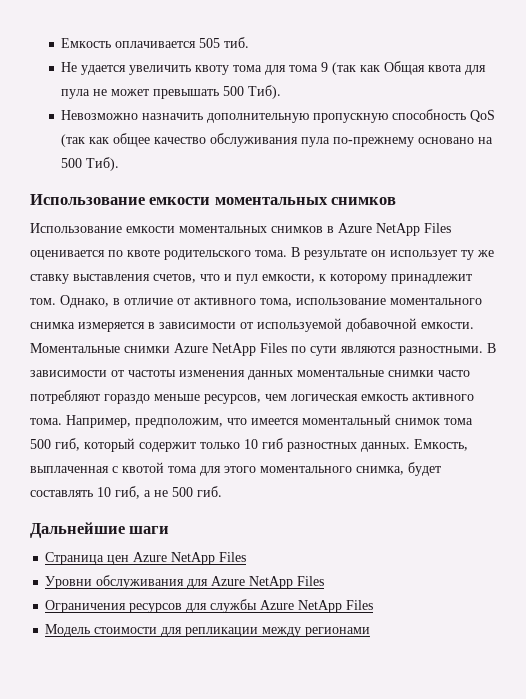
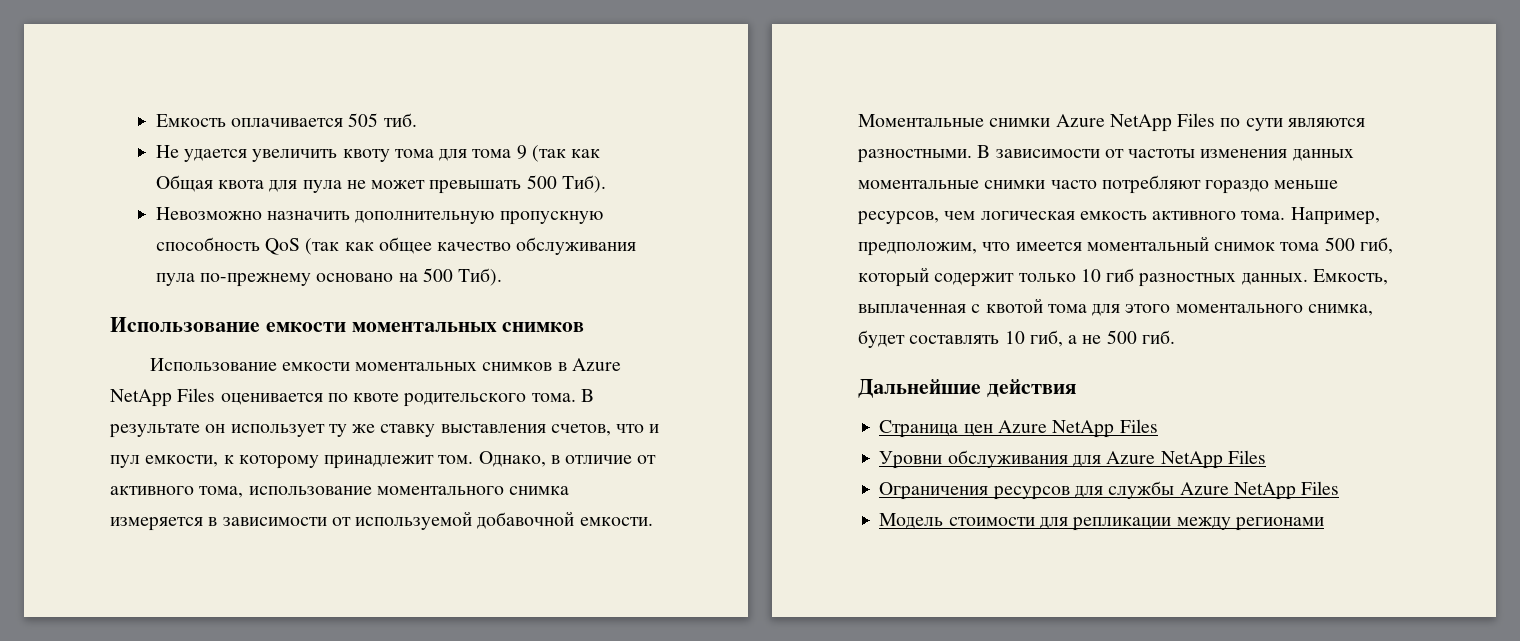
- Дальнейшие шаги
+ Дальнейшие действия

